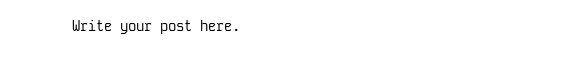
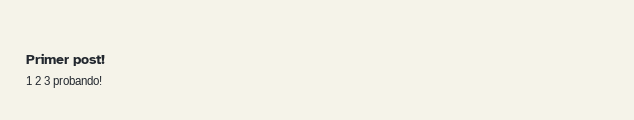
- Write your post here.
+ Primer post!
+ 1 2 3 probando!

